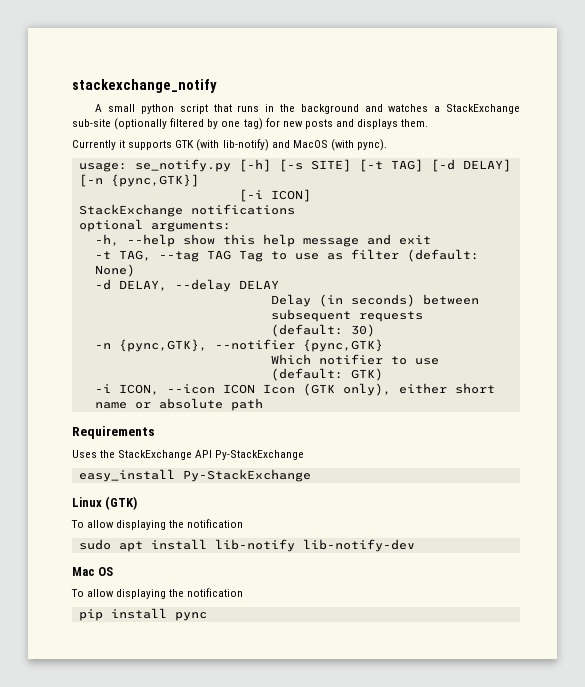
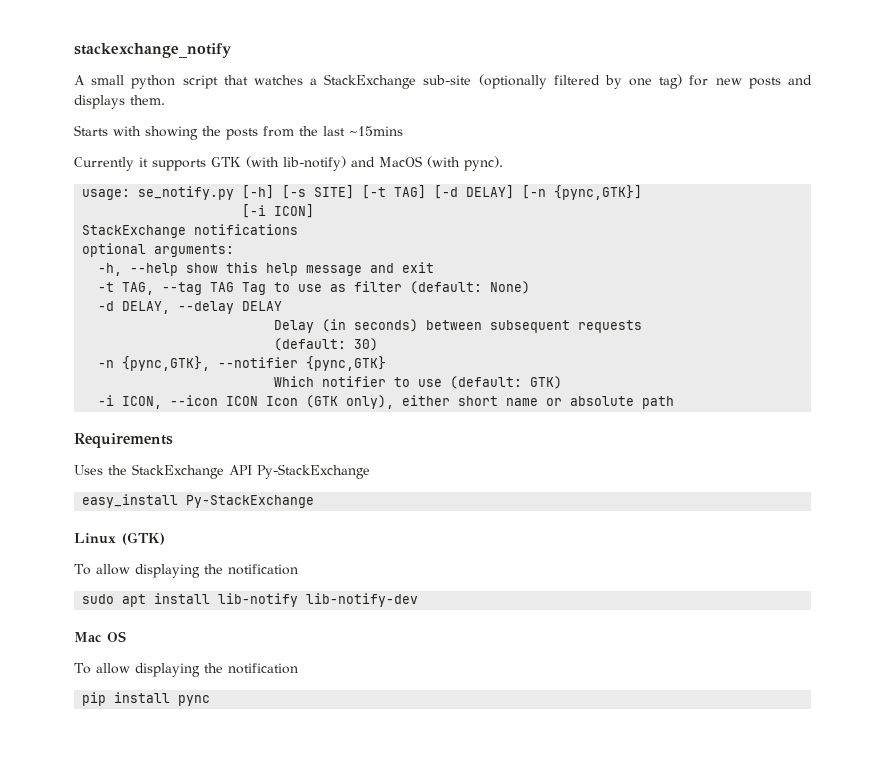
- A small python script that runs in the background and watches a StackExchange sub-site (optionally filtered by one tag) for new posts and displays them.
+ A small python script that watches a StackExchange sub-site (optionally filtered by one tag) for new posts and displays them.
+ Starts with showing the posts from the last ~15mins

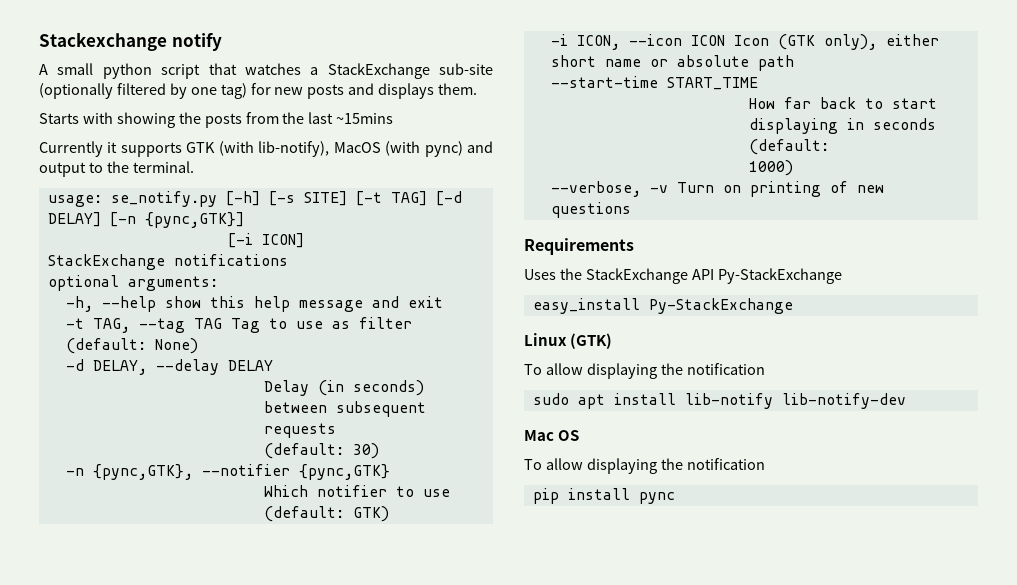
- stackexchange_notify
+ Stackexchange notify
- Currently it supports GTK (with lib-notify) and MacOS (with pync).
+ Currently it supports GTK (with lib-notify), MacOS (with pync) and output to the terminal.
+ --start-time START_TIME
+ How far back to start displaying in seconds (default:
+ 1000)
+ --verbose, -v Turn on printing of new questions

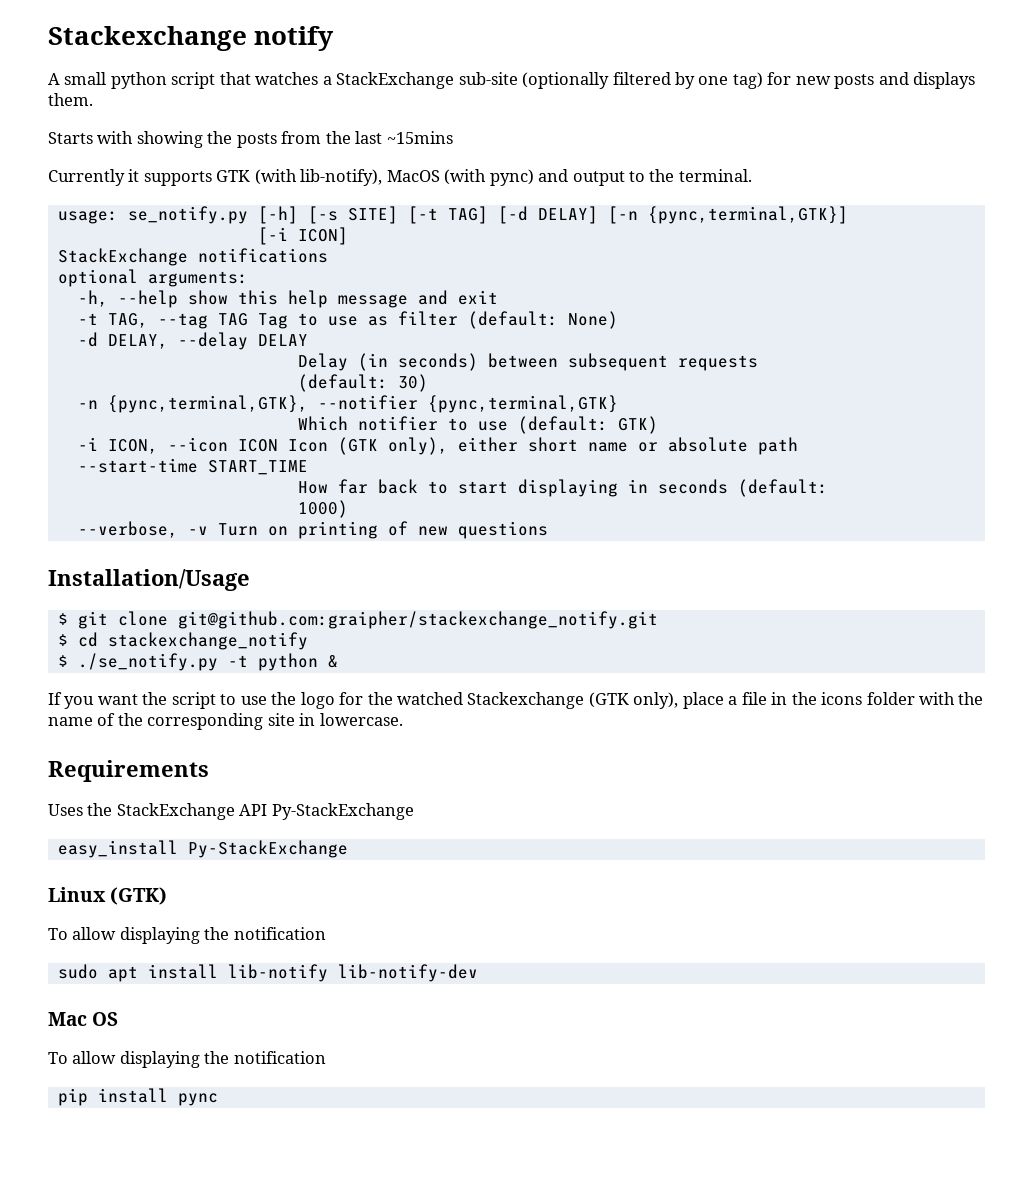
- usage: se_notify.py [-h] [-s SITE] [-t TAG] [-d DELAY] [-n {pync,GTK}]
+ usage: se_notify.py [-h] [-s SITE] [-t TAG] [-d DELAY] [-n {pync,terminal,GTK}]
- -n {pync,GTK}, --notifier {pync,GTK}
+ -n {pync,terminal,GTK}, --notifier {pync,terminal,GTK}
+ Installation/Usage
+ $ git clone git@github.com:graipher/stackexchange_notify.git
+ $ cd stackexchange_notify
+ $ ./se_notify.py -t python &
+ If you want the script to use the logo for the watched Stackexchange (GTK only), place a file in the icons folder with the name of the corresponding site in lowercase.

